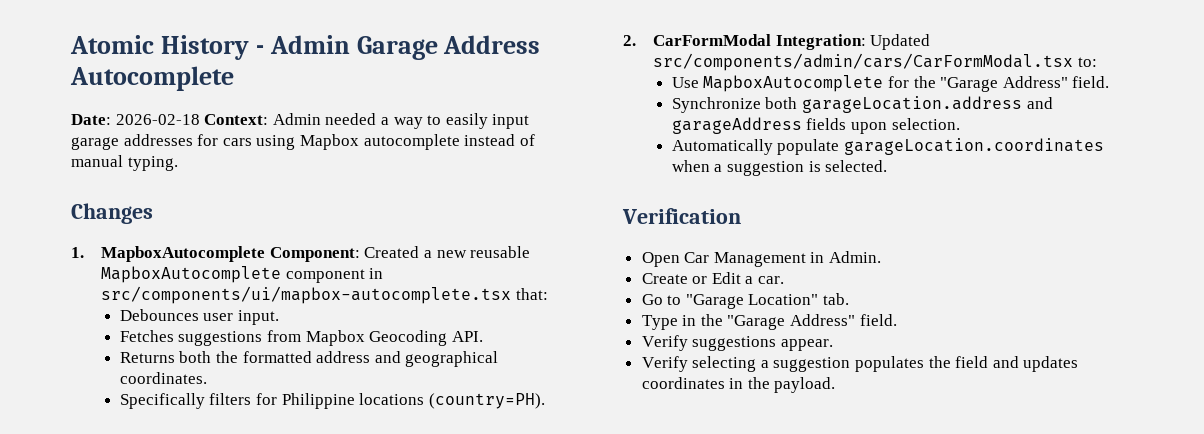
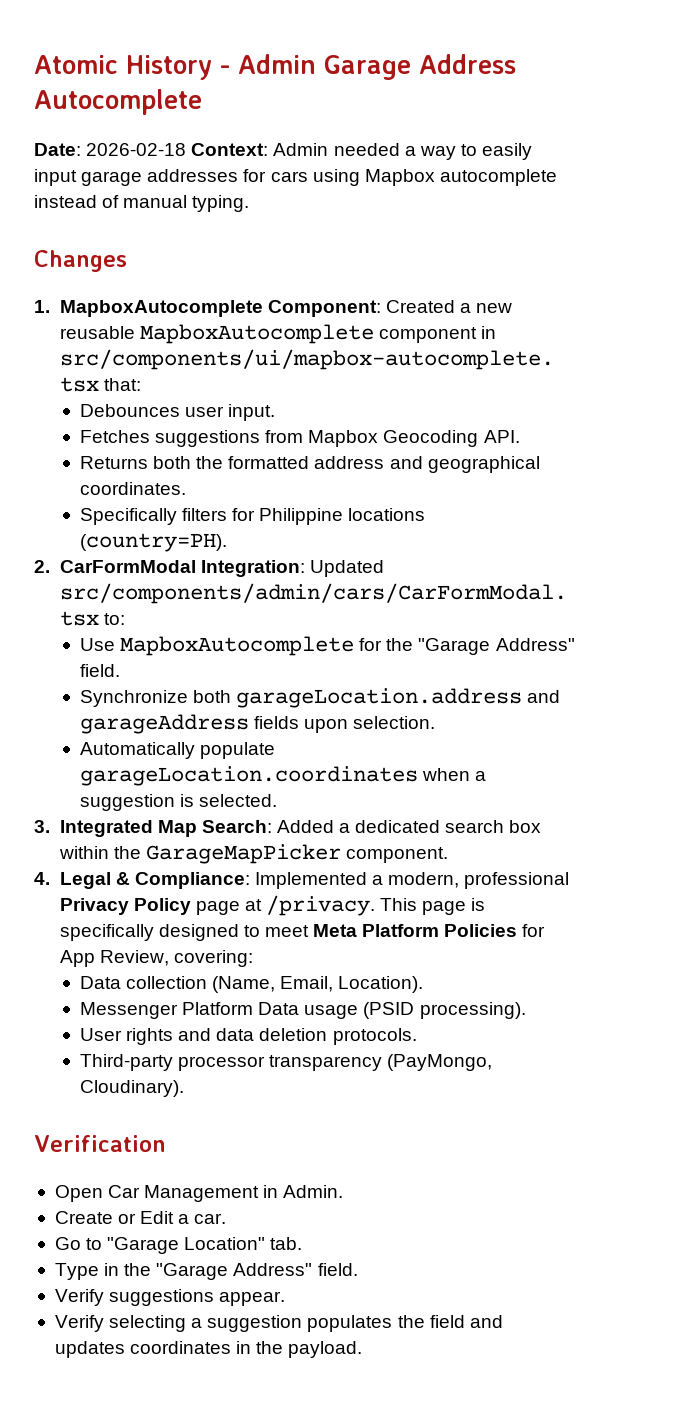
+ 3. Integrated Map Search: Added a dedicated search box within the GarageMapPicker component.
+ 4. Legal & Compliance: Implemented a modern, professional Privacy Policy page at /privacy. This page is specifically designed to meet Meta Platform Policies for App Review, covering:
+ Data collection (Name, Email, Location).
+ Messenger Platform Data usage (PSID processing).
+ User rights and data deletion protocols.
+ Third-party processor transparency (PayMongo, Cloudinary).

